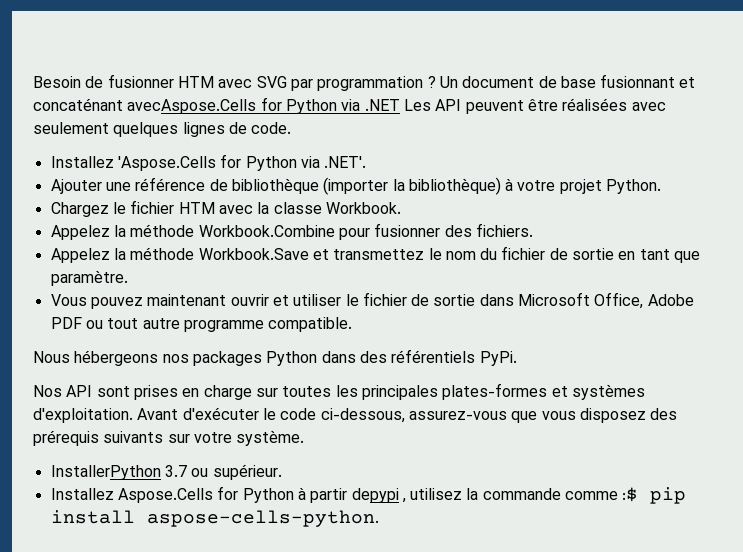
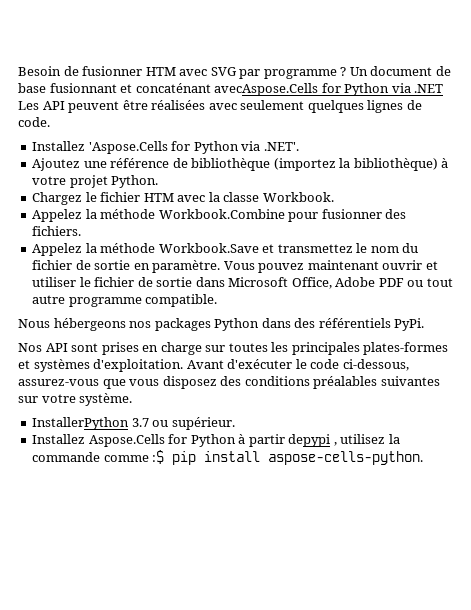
- Besoin de fusionner HTM avec SVG par programmation ?
+ Besoin de fusionner HTM avec SVG par programme ?
- Ajouter une référence de bibliothèque (importer la bibliothèque) à votre projet Python.
+ Ajoutez une référence de bibliothèque (importez la bibliothèque) à votre projet Python.
- Appelez la méthode Workbook.Save et transmettez le nom du fichier de sortie en tant que paramètre.
- Vous pouvez maintenant ouvrir et utiliser le fichier de sortie dans Microsoft Office, Adobe PDF ou tout autre programme compatible.
+ Appelez la méthode Workbook.Save et transmettez le nom du fichier de sortie en paramètre. Vous pouvez maintenant ouvrir et utiliser le fichier de sortie dans Microsoft Office, Adobe PDF ou tout autre programme compatible.
- Avant d'exécuter le code ci-dessous, assurez-vous que vous disposez des prérequis suivants sur votre système.
+ Avant d'exécuter le code ci-dessous, assurez-vous que vous disposez des conditions préalables suivantes sur votre système.

